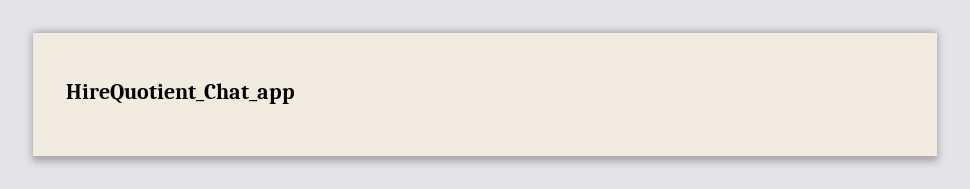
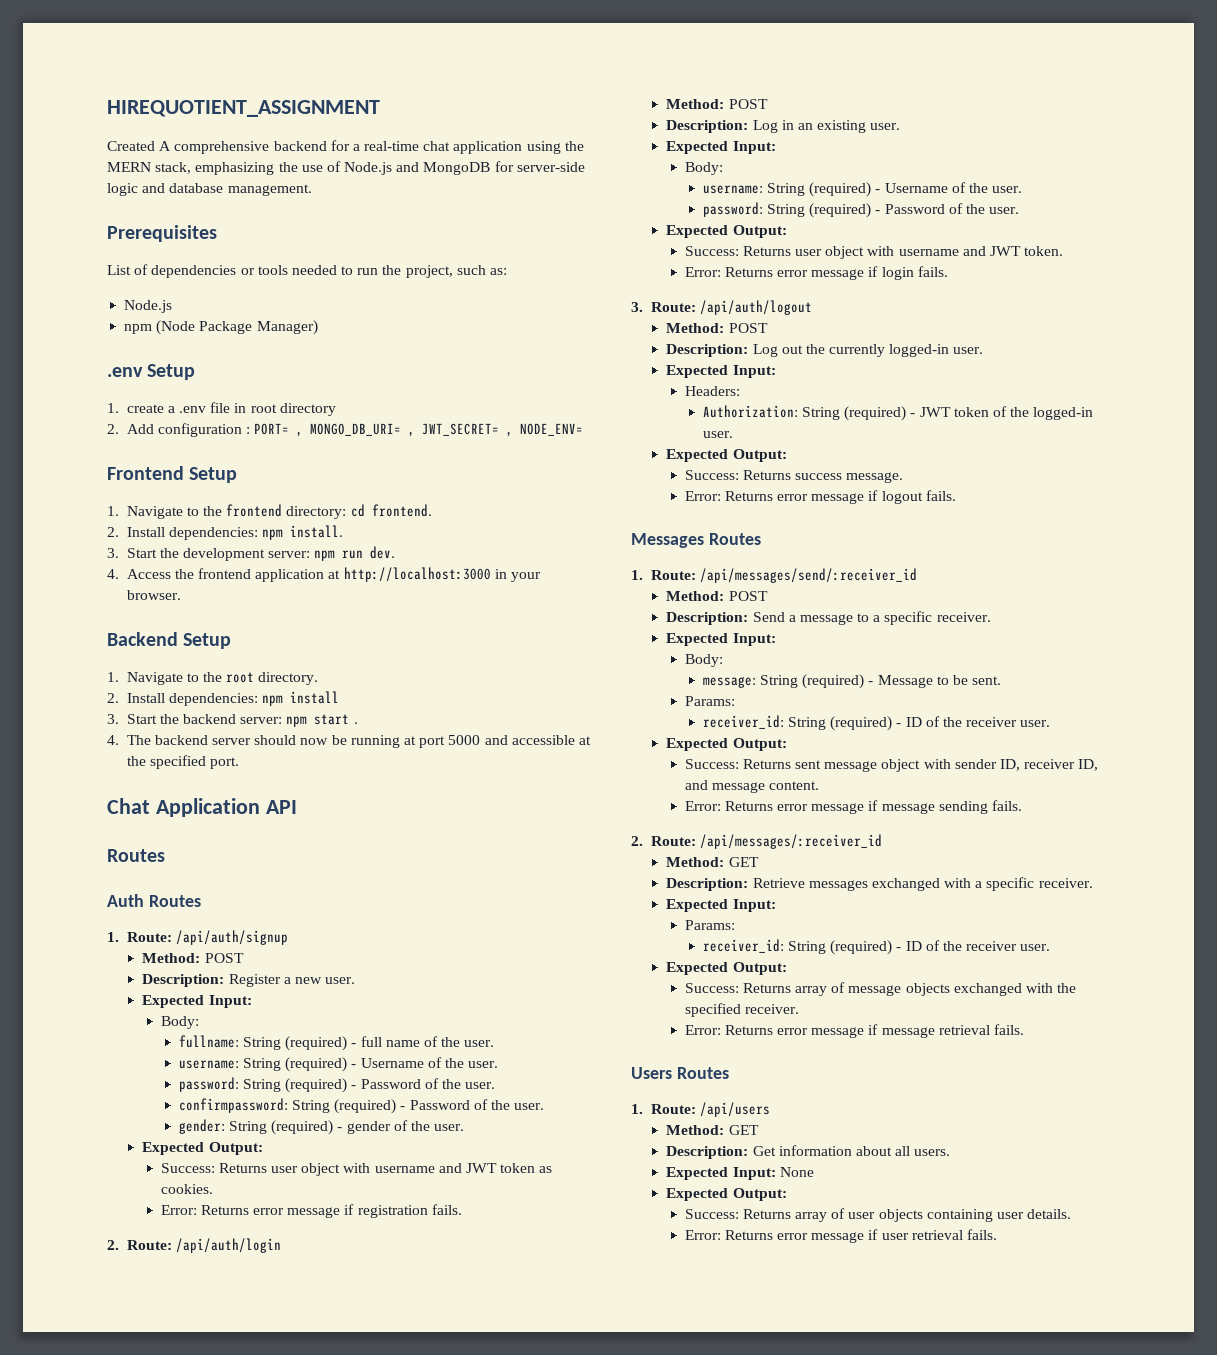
- HireQuotient_Chat_app
+ HIREQUOTIENT_ASSIGNMENT
+ Created A comprehensive backend for a real-time chat application using the MERN stack, emphasizing the use of Node.js and MongoDB for server-side logic and database management.
+ Prerequisites
+ List of dependencies or tools needed to run the project, such as:
+ Node.js
+ npm (Node Package Manager)
+ .env Setup
+ 1. create a .env file in root directory
+ 2. Add configuration : PORT= , MONGO_DB_URI= , JWT_SECRET= , NODE_ENV=
+ Frontend Setup
+ 1. Navigate to the frontend directory: cd frontend.
+ 2. Install dependencies: npm install.
+ 3. Start the development server: npm run dev.
+ 4. Access the frontend application at http://localhost:3000 in your browser.
+ Backend Setup
+ 1. Navigate to the root directory.
+ 2. Install dependencies: npm install
+ 3. Start the backend server: npm start .
+ 4. The backend server should now be running at port 5000 and accessible at the specified port.
+ Chat Application API
+ Routes
+ Auth Routes
+ 1. Route: /api/auth/signup
+ Method: POST
+ Description: Register a new user.
+ Expected Input:
+ Body:
+ fullname: String (required) - full name of the user.
+ username: String (required) - Username of the user.
+ password: String (required) - Password of the user.
+ confirmpassword: String (required) - Password of the user.
+ gender: String (required) - gender of the user.
+ Expected Output:
+ Success: Returns user object with username and JWT token as cookies.
+ Error: Returns error message if registration fails.
+ 2. Route: /api/auth/login
+ Method: POST
+ Description: Log in an existing user.
+ Expected Input:
+ Body:
+ username: String (required) - Username of the user.
+ password: String (required) - Password of the user.
+ Expected Output:
+ Success: Returns user object with username and JWT token.
+ Error: Returns error message if login fails.
+ 3. Route: /api/auth/logout
+ Method: POST
+ Description: Log out the currently logged-in user.
+ Expected Input:
+ Headers:
+ Authorization: String (required) - JWT token of the logged-in user.
+ Expected Output:
+ Success: Returns success message.
+ Error: Returns error message if logout fails.
+ Messages Routes
+ 1. Route: /api/messages/send/:receiver_id
+ Method: POST
+ Description: Send a message to a specific receiver.
+ Expected Input:
+ Body:
+ message: String (required) - Message to be sent.
+ Params:
+ receiver_id: String (required) - ID of the receiver user.
+ Expected Output:
+ Success: Returns sent message object with sender ID, receiver ID, and message content.
+ Error: Returns error message if message sending fails.
+ 2. Route: /api/messages/:receiver_id
+ Method: GET
+ Description: Retrieve messages exchanged with a specific receiver.
+ Expected Input:
+ Params:
+ receiver_id: String (required) - ID of the receiver user.
+ Expected Output:
+ Success: Returns array of message objects exchanged with the specified receiver.
+ Error: Returns error message if message retrieval fails.
+ Users Routes
+ 1. Route: /api/users
+ Method: GET
+ Description: Get information about all users.
+ Expected Input: None
+ Expected Output:
+ Success: Returns array of user objects containing user details.
+ Error: Returns error message if user retrieval fails.

